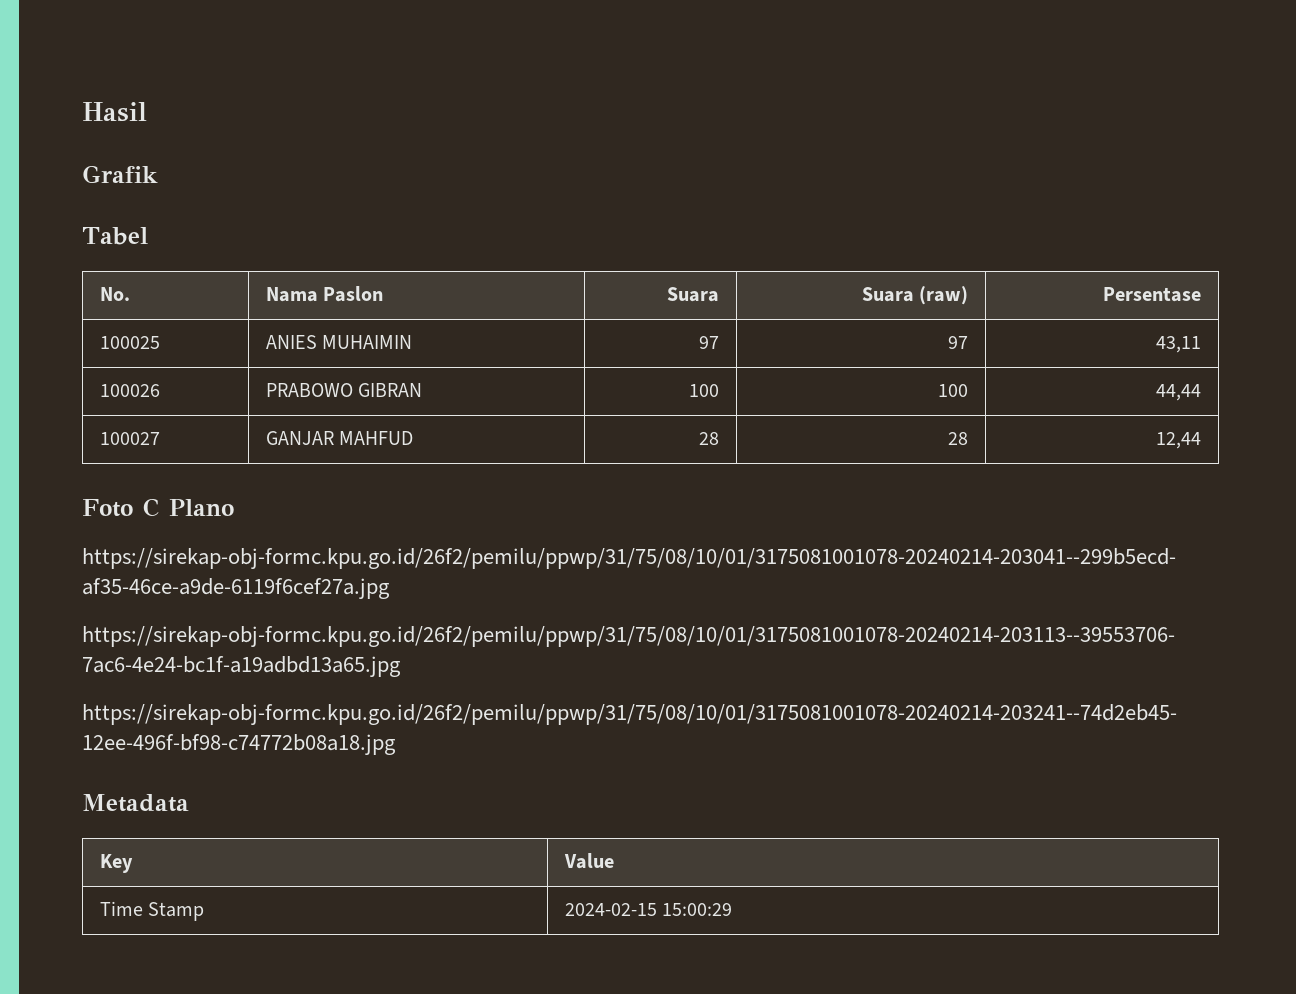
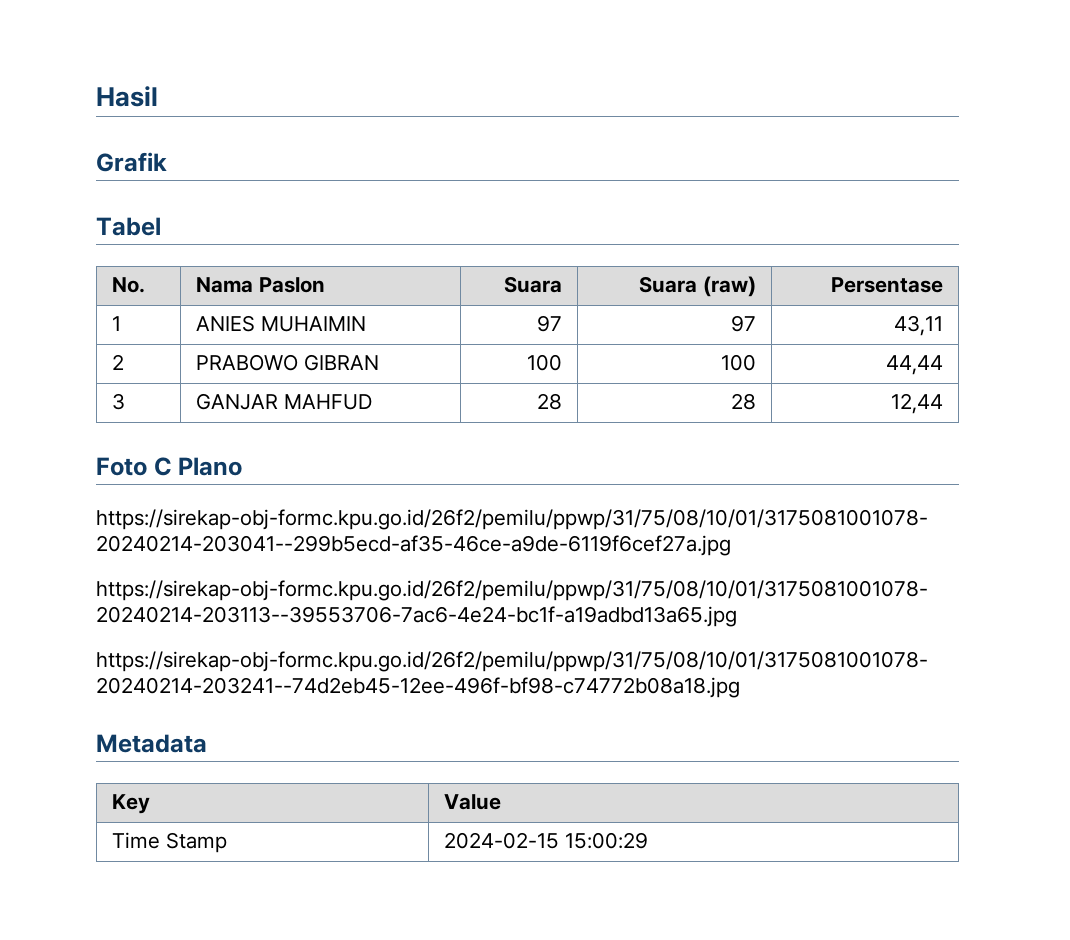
- 100025 | ANIES MUHAIMIN | 97 | 97 | 43,11
+ 1 | ANIES MUHAIMIN | 97 | 97 | 43,11
- 100026 | PRABOWO GIBRAN | 100 | 100 | 44,44
+ 2 | PRABOWO GIBRAN | 100 | 100 | 44,44
- 100027 | GANJAR MAHFUD | 28 | 28 | 12,44
+ 3 | GANJAR MAHFUD | 28 | 28 | 12,44

